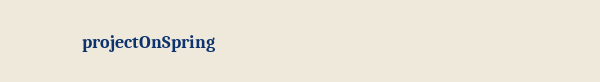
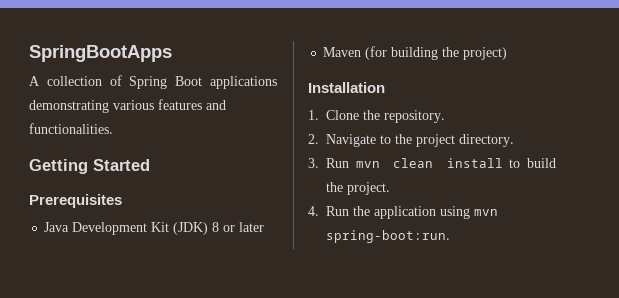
- projectOnSpring
+ SpringBootApps
+ A collection of Spring Boot applications demonstrating various features and functionalities.
+ Getting Started
+ Prerequisites
+ Java Development Kit (JDK) 8 or later
+ Maven (for building the project)
+ Installation
+ 1. Clone the repository.
+ 2. Navigate to the project directory.
+ 3. Run mvn clean install to build the project.
+ 4. Run the application using mvn spring-boot:run.

